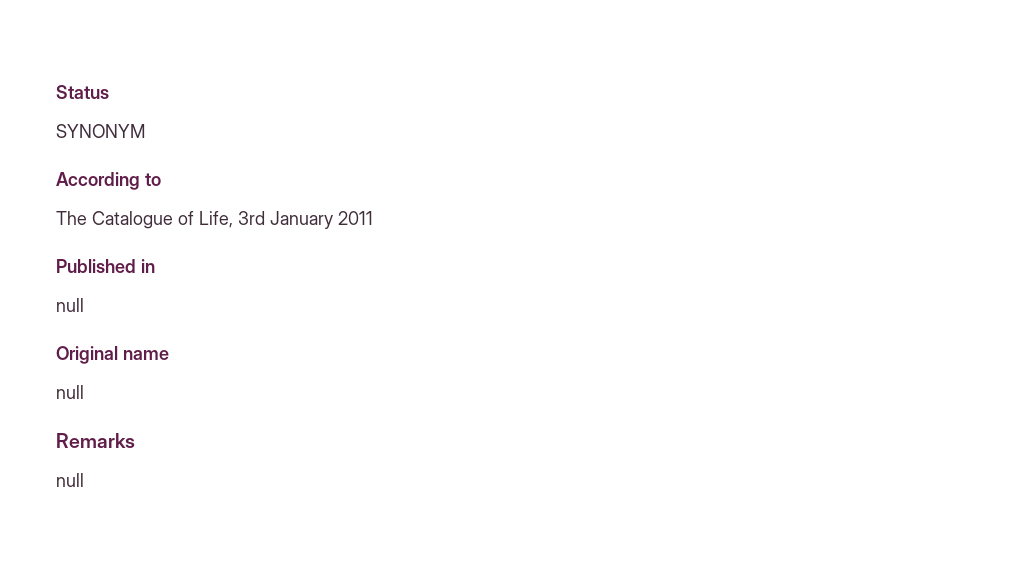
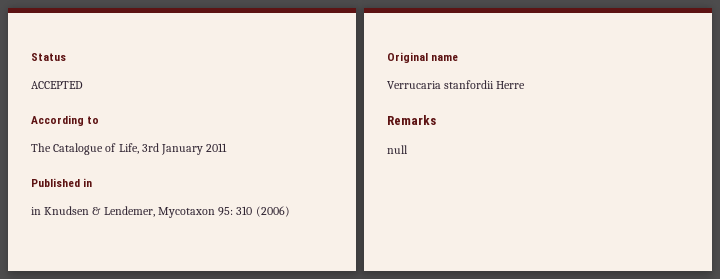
- SYNONYM
+ ACCEPTED
  Published in
- null
+ in Knudsen & Lendemer, Mycotaxon 95: 310 (2006)
  Original name
- null
+ Verrucaria stanfordii Herre

